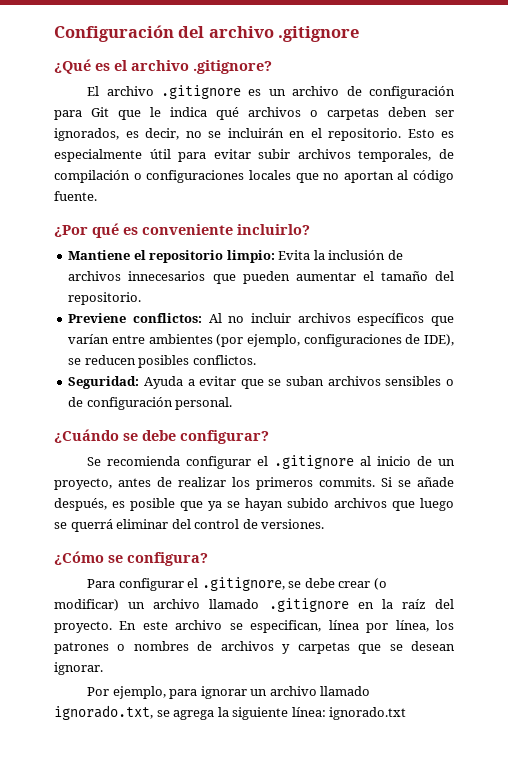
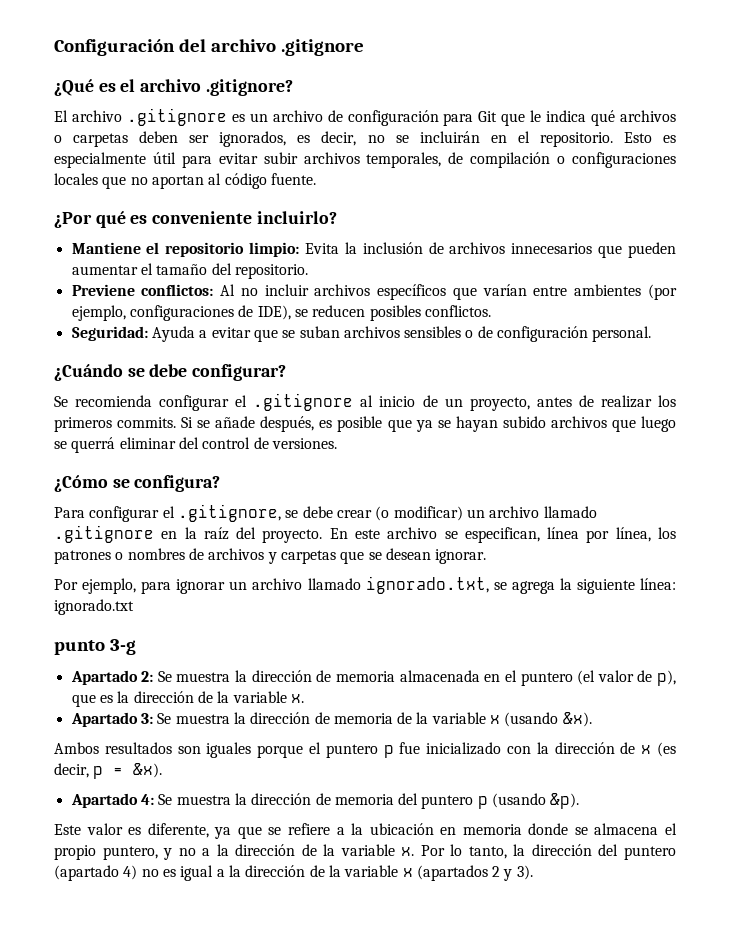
+ punto 3-g
+ Apartado 2: Se muestra la dirección de memoria almacenada en el puntero (el valor de p), que es la dirección de la variable x.
+ Apartado 3: Se muestra la dirección de memoria de la variable x (usando &x).
+ Ambos resultados son iguales porque el puntero p fue inicializado con la dirección de x (es decir, p = &x).
+ Apartado 4: Se muestra la dirección de memoria del puntero p (usando &p).
+ Este valor es diferente, ya que se refiere a la ubicación en memoria donde se almacena el propio puntero, y no a la dirección de la variable x. Por lo tanto, la dirección del puntero (apartado 4) no es igual a la dirección de la variable x (apartados 2 y 3).

